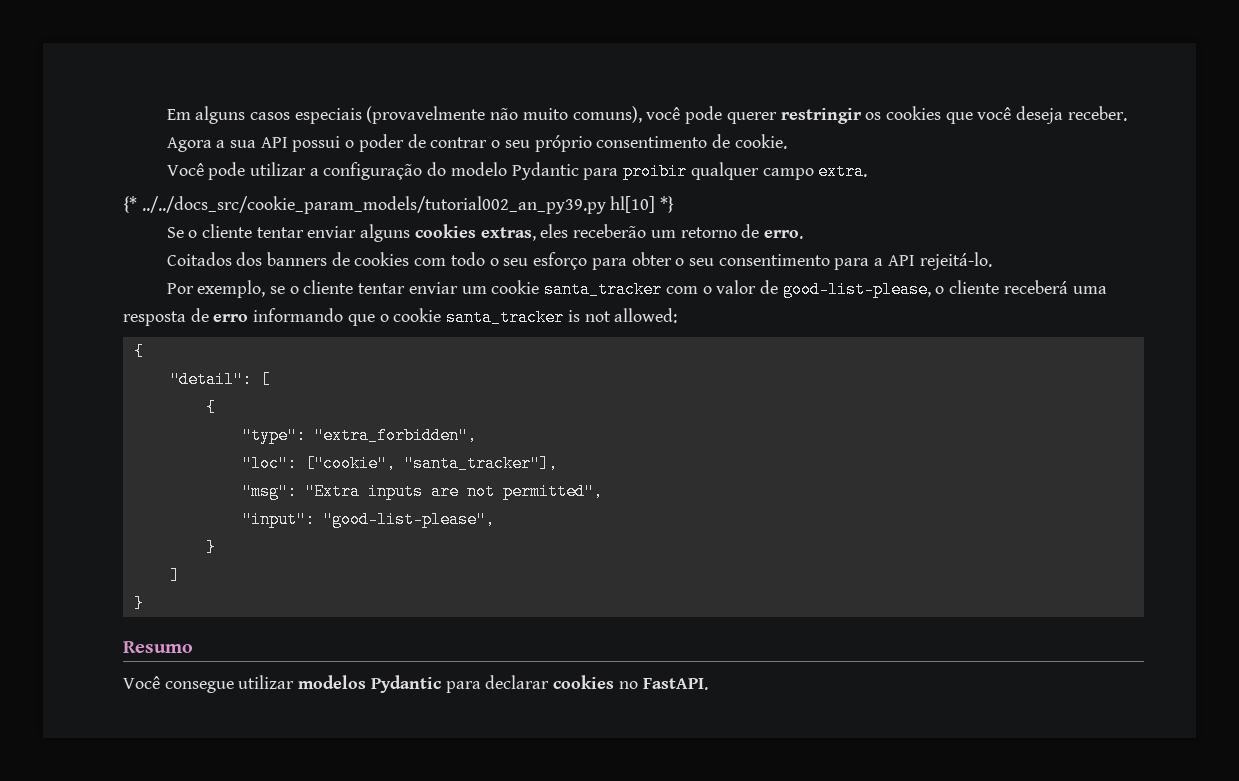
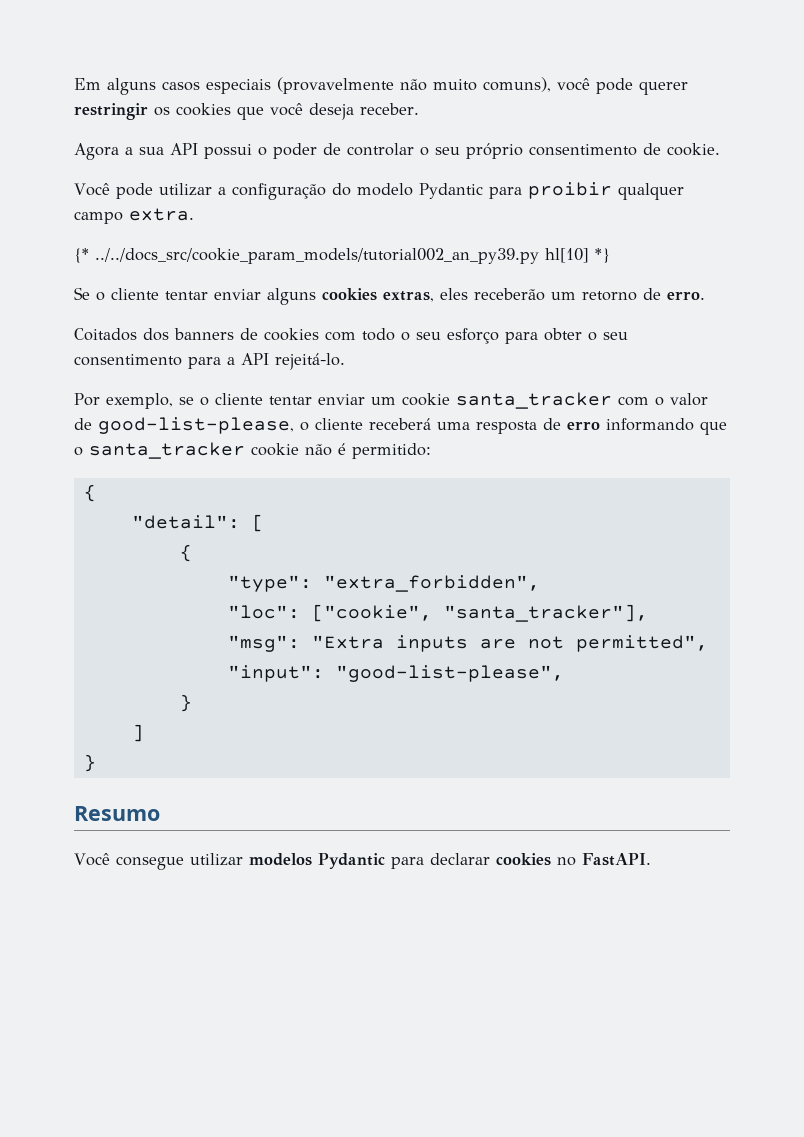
- Agora a sua API possui o poder de contrar o seu próprio consentimento de cookie.
+ Agora a sua API possui o poder de controlar o seu próprio consentimento de cookie.
- Por exemplo, se o cliente tentar enviar um cookie santa_tracker com o valor de good-list-please, o cliente receberá uma resposta de erro informando que o cookie santa_tracker is not allowed:
+ Por exemplo, se o cliente tentar enviar um cookie santa_tracker com o valor de good-list-please, o cliente receberá uma resposta de erro informando que o santa_tracker cookie não é permitido:

